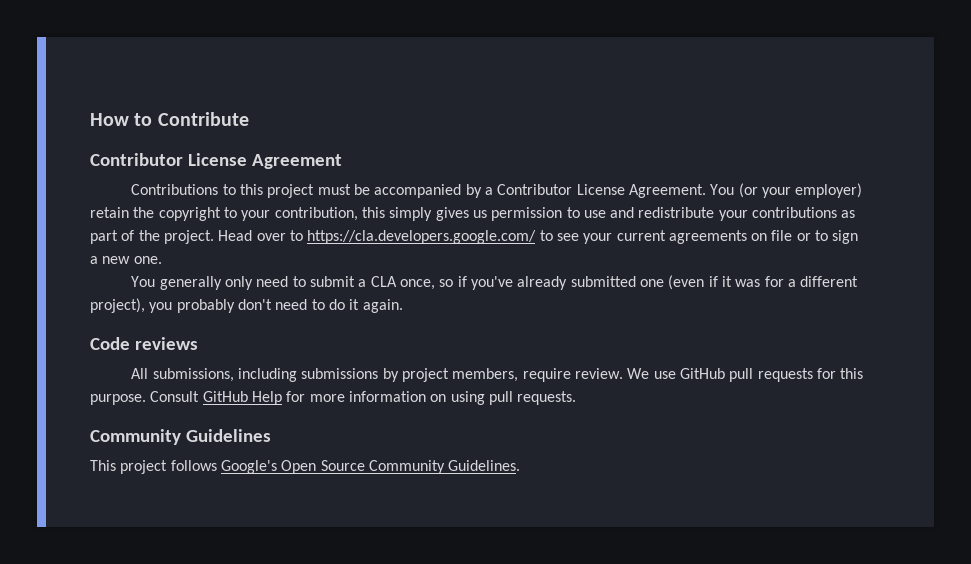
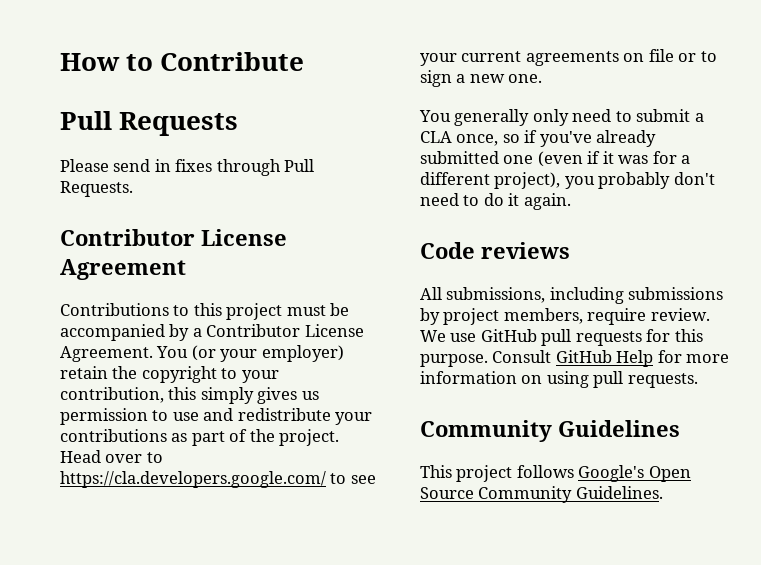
+ Pull Requests
+ Please send in fixes through Pull Requests.

